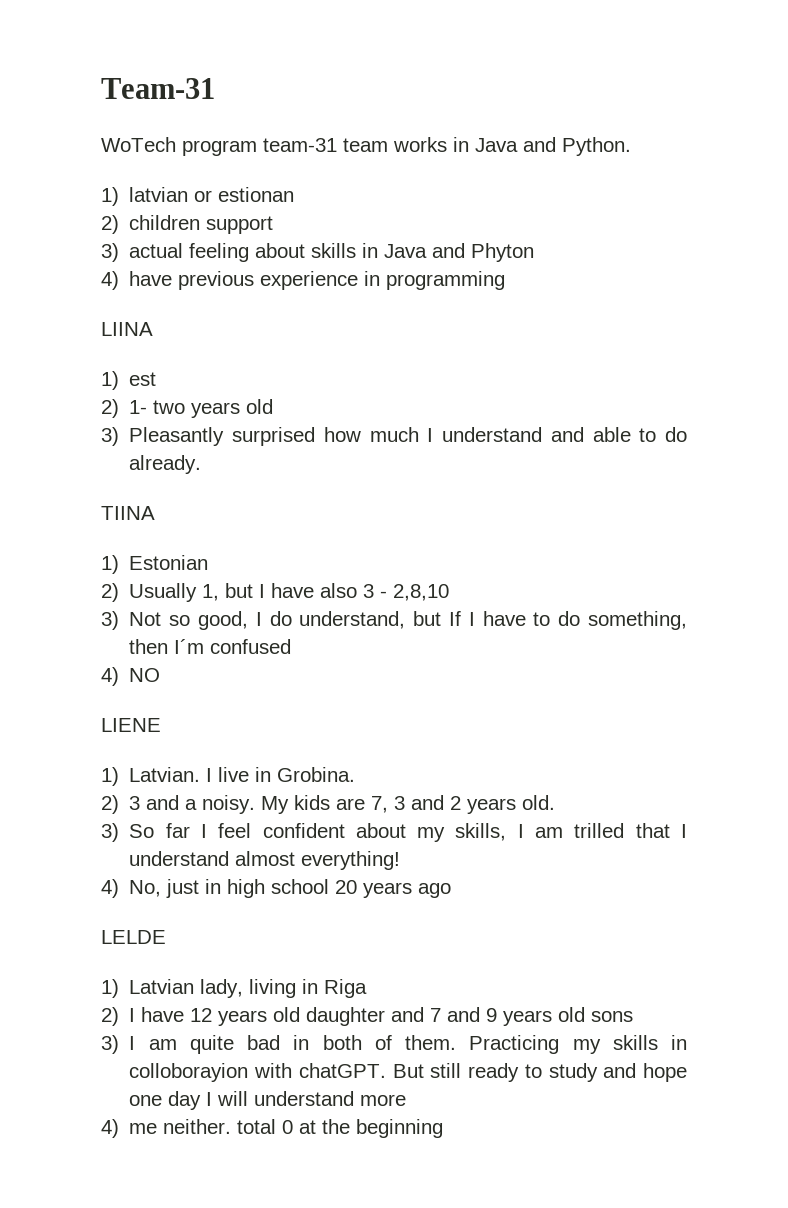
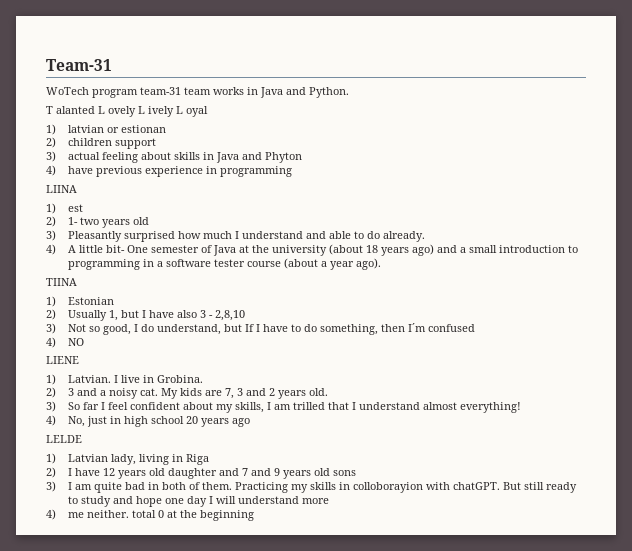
+ T alanted L ovely L ively L oyal
+ 4) A little bit- One semester of Java at the university (about 18 years ago) and a small introduction to programming in a software tester course (about a year ago).
- 2) 3 and a noisy.
+ 2) 3 and a noisy cat.

